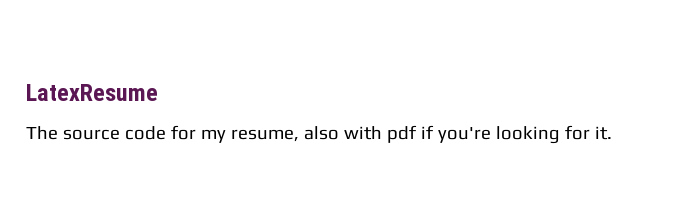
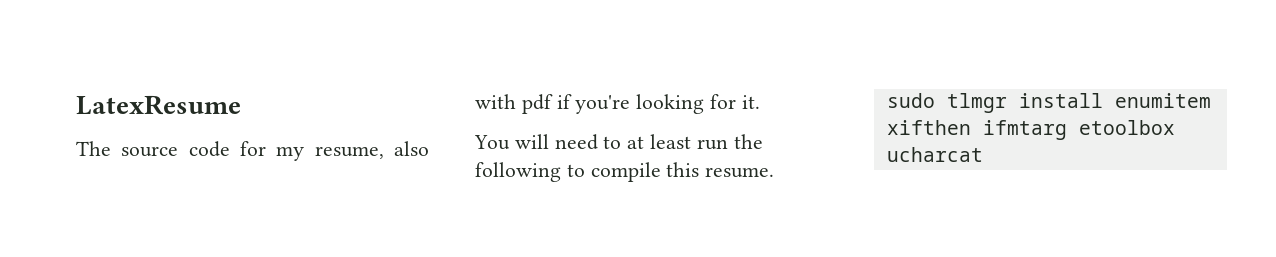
+ You will need to at least run the following to compile this resume.
+ sudo tlmgr install enumitem xifthen ifmtarg etoolbox ucharcat

